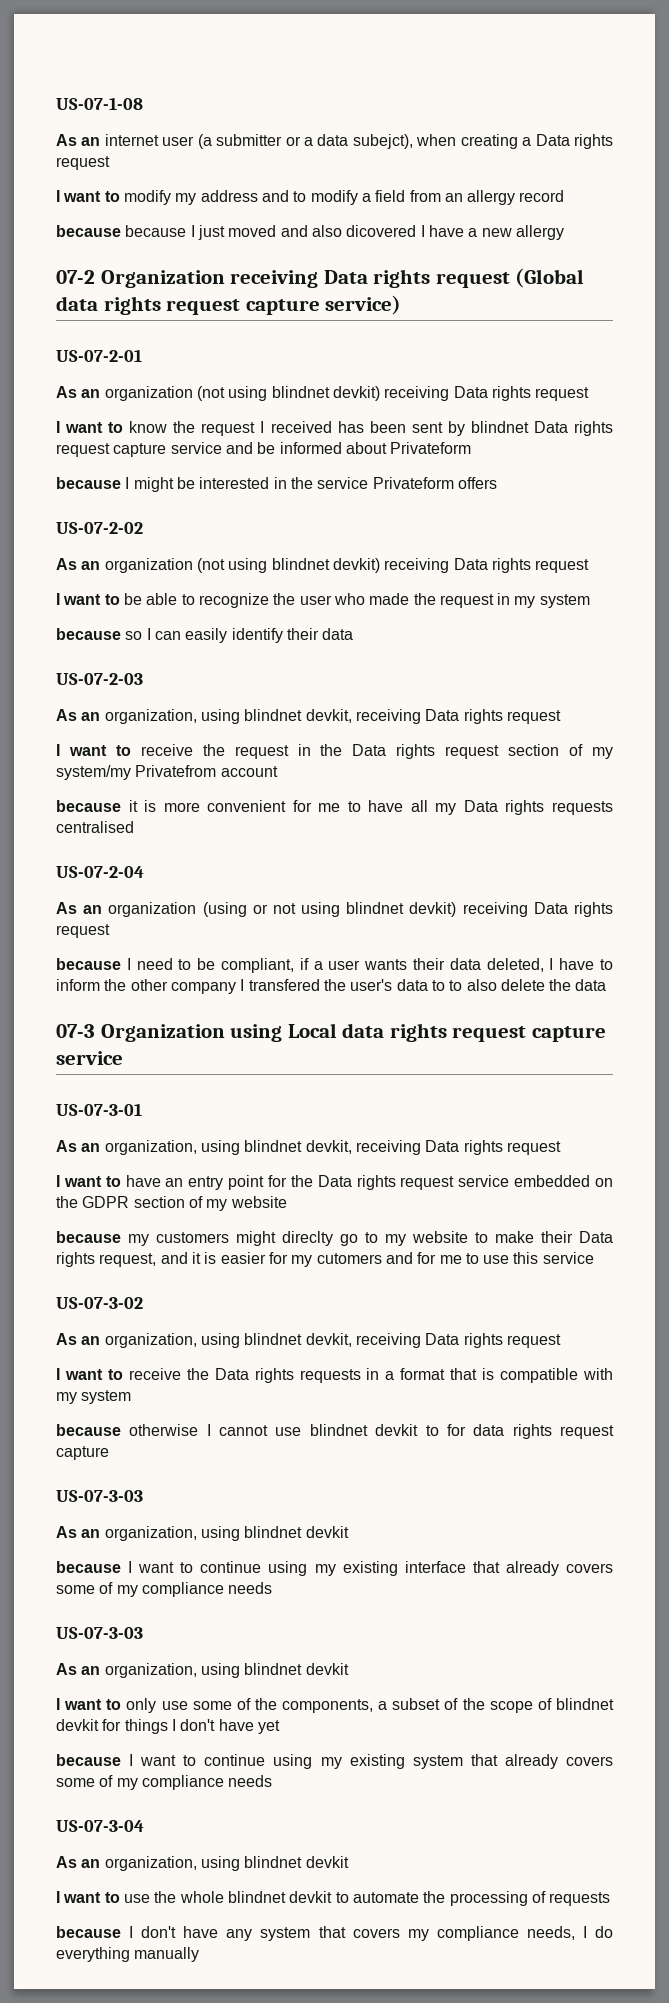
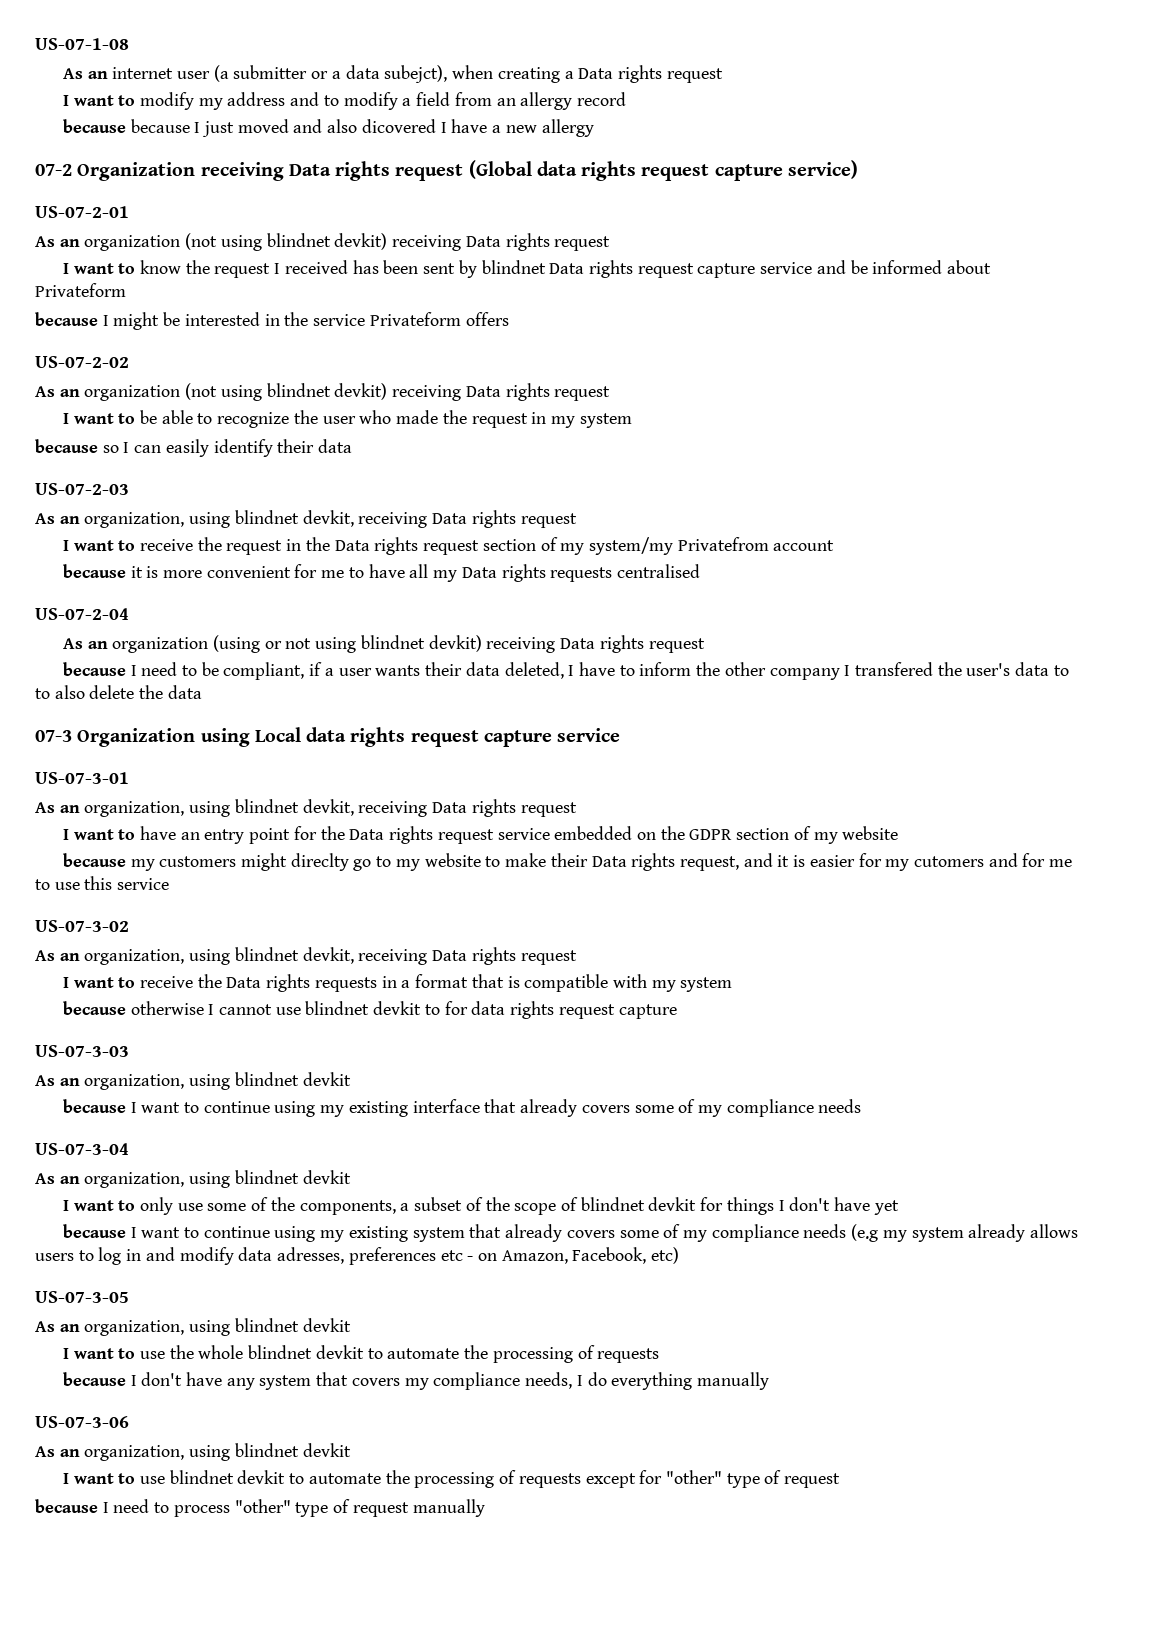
  because I want to continue using my existing interface that already covers some of my compliance needs
- US-07-3-03
+ US-07-3-04
- because I want to continue using my existing system that already covers some of my compliance needs
- US-07-3-04
+ because I want to continue using my existing system that already covers some of my compliance needs (e.g my system already allows users to log in and modify data adresses, preferences etc - on Amazon, Facebook, etc)
+ US-07-3-05
+ US-07-3-06
+ As an organization, using blindnet devkit
+ I want to use blindnet devkit to automate the processing of requests except for "other" type of request
+ because I need to process "other" type of request manually

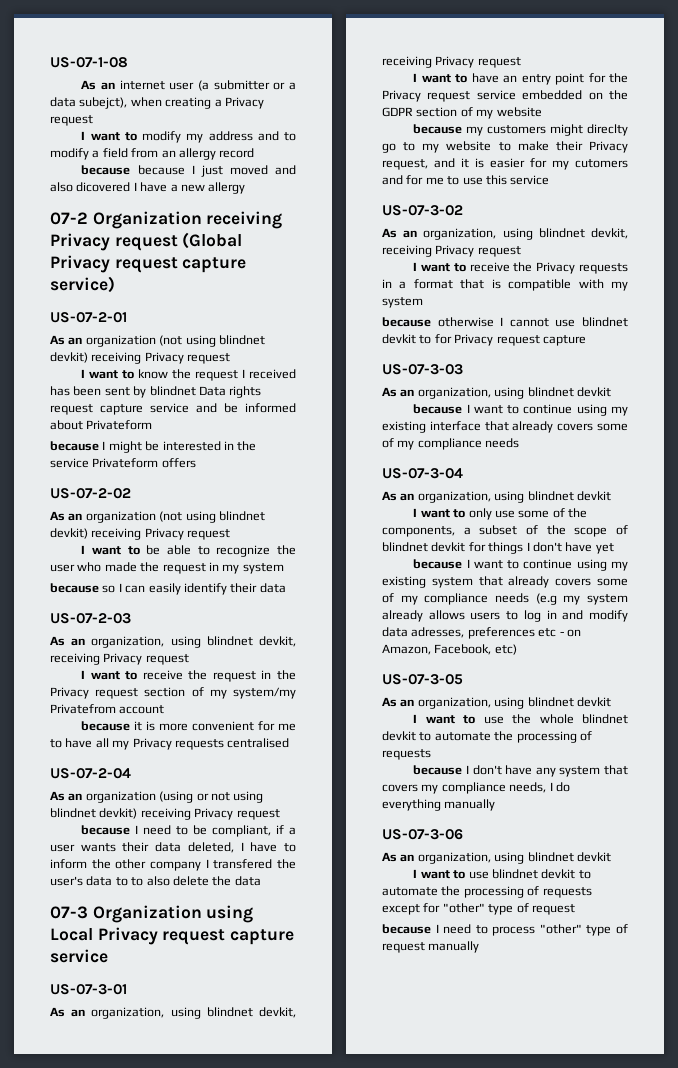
- As an internet user (a submitter or a data subejct), when creating a Data rights request
+ As an internet user (a submitter or a data subejct), when creating a Privacy request
- 07-2 Organization receiving Data rights request (Global data rights request capture service)
+ 07-2 Organization receiving Privacy request (Global Privacy request capture service)
  US-07-2-01
- As an organization (not using blindnet devkit) receiving Data rights request
+ As an organization (not using blindnet devkit) receiving Privacy request
  US-07-2-02
- As an organization (not using blindnet devkit) receiving Data rights request
+ As an organization (not using blindnet devkit) receiving Privacy request
  US-07-2-03
- As an organization, using blindnet devkit, receiving Data rights request
+ As an organization, using blindnet devkit, receiving Privacy request
- I want to receive the request in the Data rights request section of my system/my Privatefrom account
+ I want to receive the request in the Privacy request section of my system/my Privatefrom account
- because it is more convenient for me to have all my Data rights requests centralised
+ because it is more convenient for me to have all my Privacy requests centralised
- As an organization (using or not using blindnet devkit) receiving Data rights request
+ As an organization (using or not using blindnet devkit) receiving Privacy request
- 07-3 Organization using Local data rights request capture service
+ 07-3 Organization using Local Privacy request capture service
  US-07-3-01
- As an organization, using blindnet devkit, receiving Data rights request
+ As an organization, using blindnet devkit, receiving Privacy request
- I want to have an entry point for the Data rights request service embedded on the GDPR section of my website
+ I want to have an entry point for the Privacy request service embedded on the GDPR section of my website
- because my customers might direclty go to my website to make their Data rights request, and it is easier for my cutomers and for me to use this service
+ because my customers might direclty go to my website to make their Privacy request, and it is easier for my cutomers and for me to use this service
  US-07-3-02
- As an organization, using blindnet devkit, receiving Data rights request
- I want to receive the Data rights requests in a format that is compatible with my system
+ As an organization, using blindnet devkit, receiving Privacy request
+ I want to receive the Privacy requests in a format that is compatible with my system
- because otherwise I cannot use blindnet devkit to for data rights request capture
+ because otherwise I cannot use blindnet devkit to for Privacy request capture

